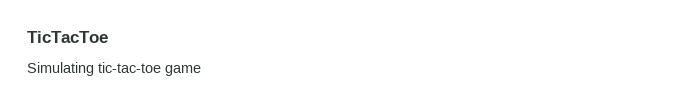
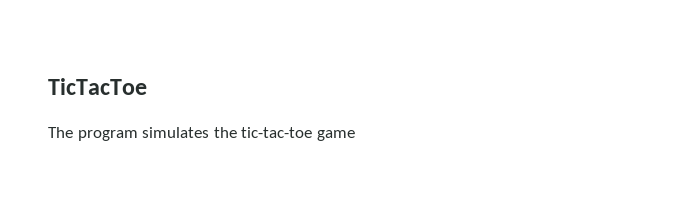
- Simulating tic-tac-toe game
+ The program simulates the tic-tac-toe game

